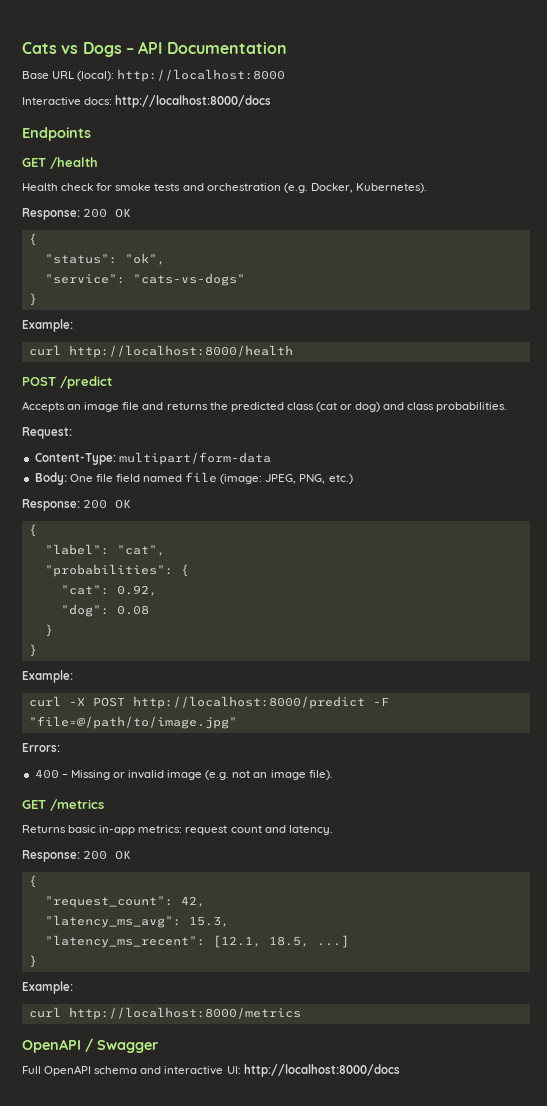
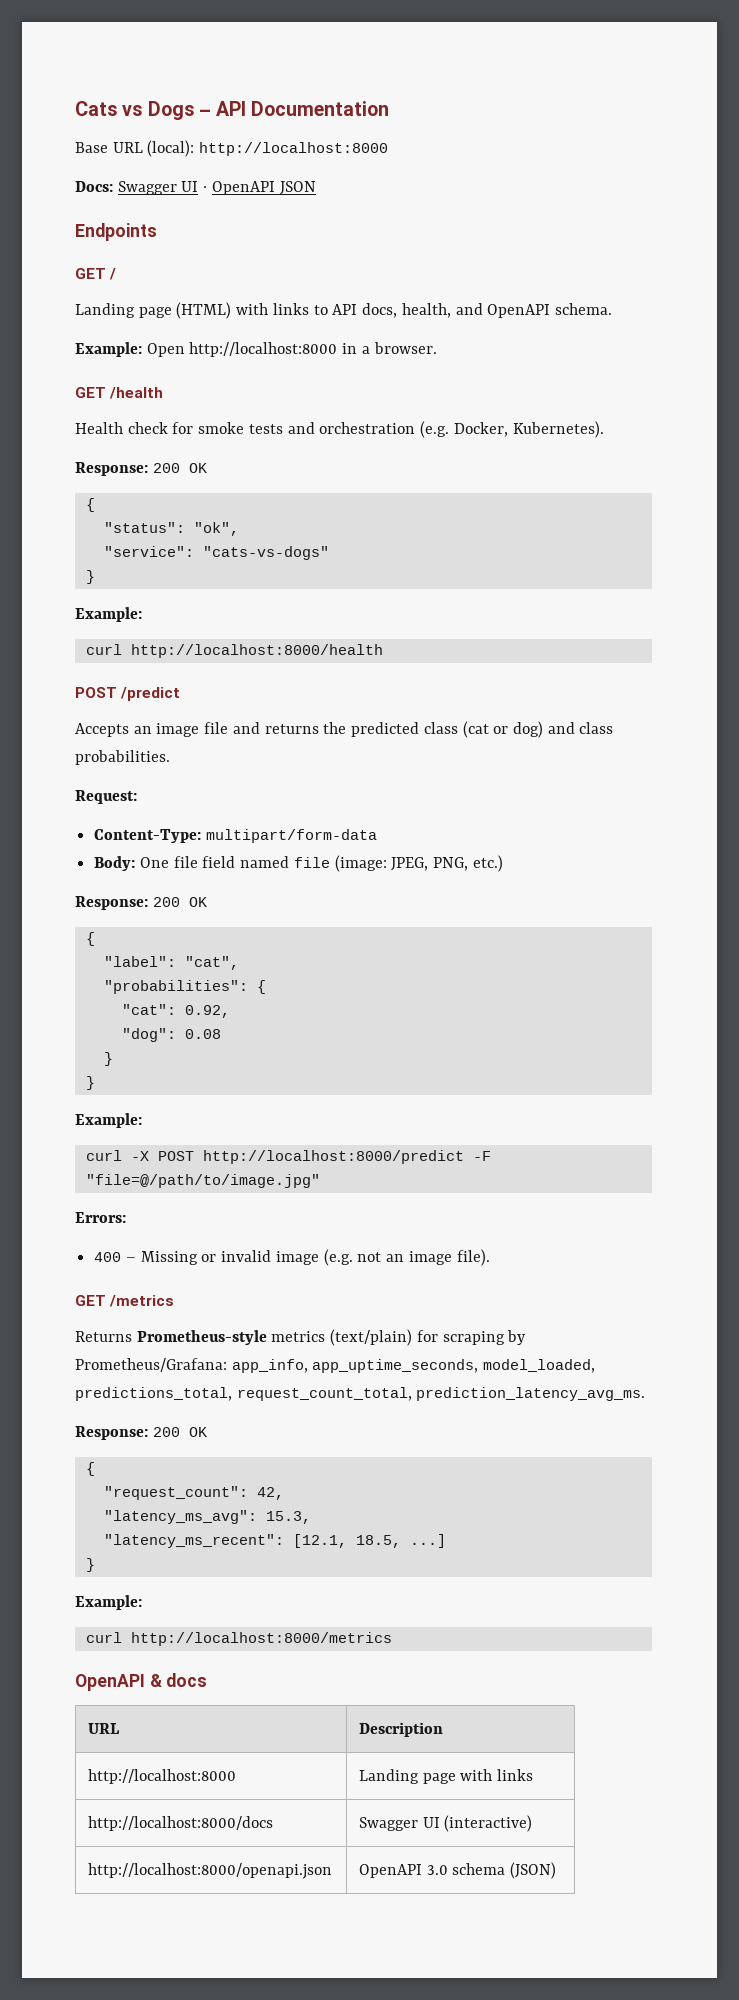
- Interactive docs: http://localhost:8000/docs
+ Docs: Swagger UI · OpenAPI JSON
  Endpoints
+ GET /
+ Landing page (HTML) with links to API docs, health, and OpenAPI schema.
+ Example: Open http://localhost:8000 in a browser.
- Returns basic in-app metrics: request count and latency.
+ Returns Prometheus-style metrics (text/plain) for scraping by Prometheus/Grafana: app_info, app_uptime_seconds, model_loaded, predictions_total, request_count_total, prediction_latency_avg_ms.
- OpenAPI / Swagger
- Full OpenAPI schema and interactive UI: http://localhost:8000/docs
+ OpenAPI & docs
+ URL | Description
+ http://localhost:8000 | Landing page with links
+ http://localhost:8000/docs | Swagger UI (interactive)
+ http://localhost:8000/openapi.json | OpenAPI 3.0 schema (JSON)

